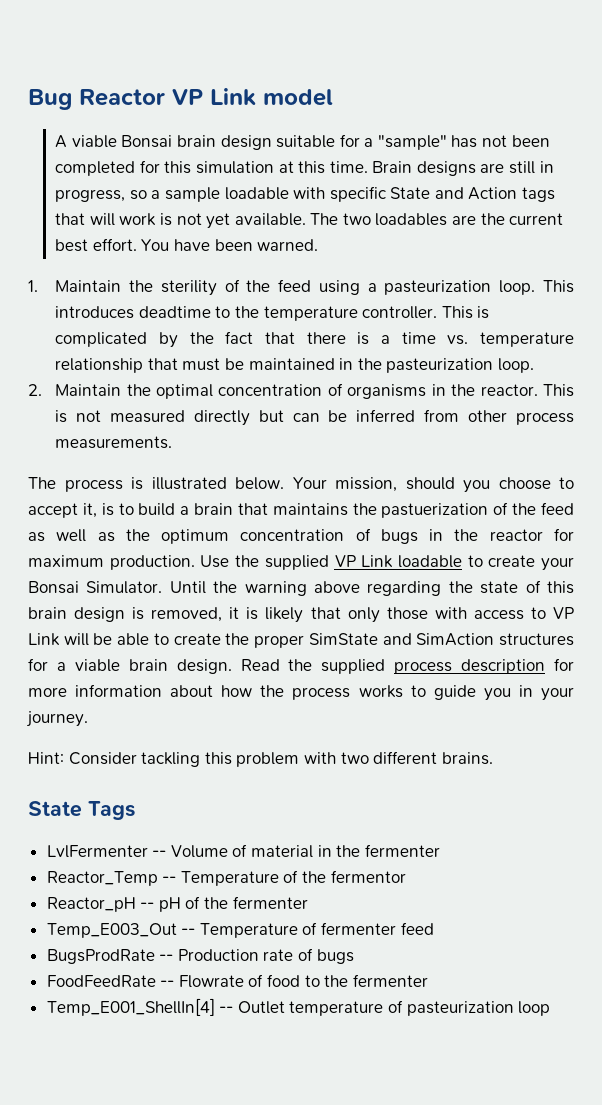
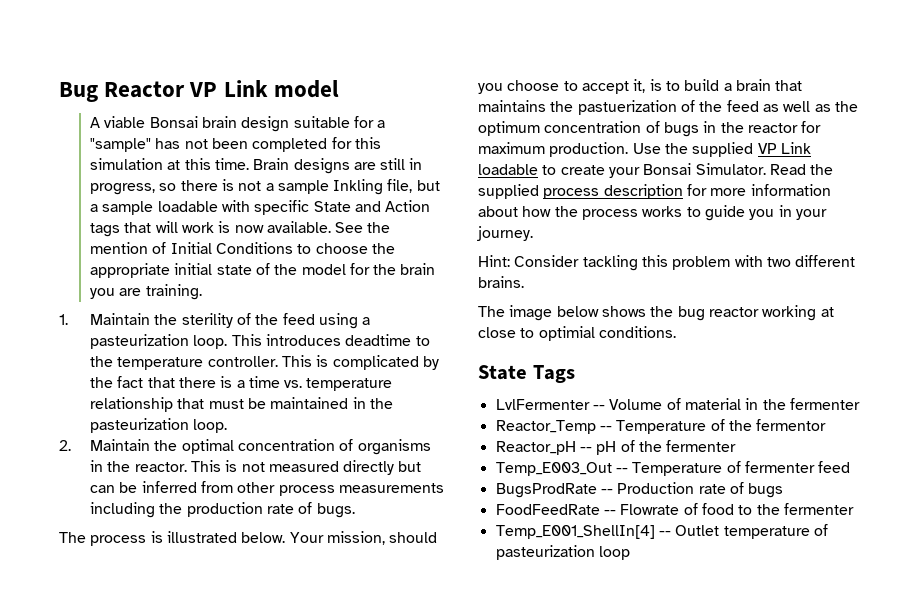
- Brain designs are still in progress, so a sample loadable with specific State and Action tags that will work is not yet available. The two loadables are the current best effort. You have been warned.
+ Brain designs are still in progress, so there is not a sample Inkling file, but a sample loadable with specific State and Action tags that will work is now available. See the mention of Initial Conditions to choose the appropriate initial state of the model for the brain you are training.
- This is not measured directly but can be inferred from other process measurements.
+ This is not measured directly but can be inferred from other process measurements including the production rate of bugs.
- Until the warning above regarding the state of this brain design is removed, it is likely that only those with access to VP Link will be able to create the proper SimState and SimAction structures for a viable brain design.
+ The image below shows the bug reactor working at close to optimial conditions.

